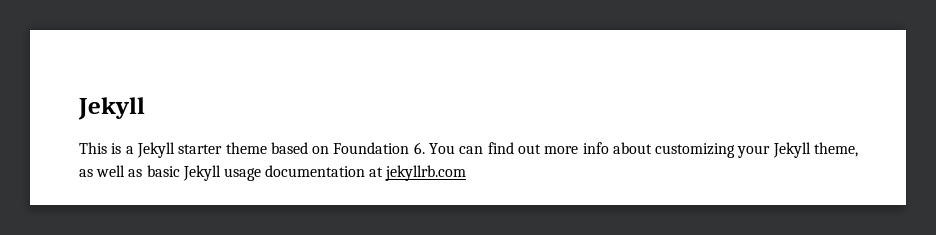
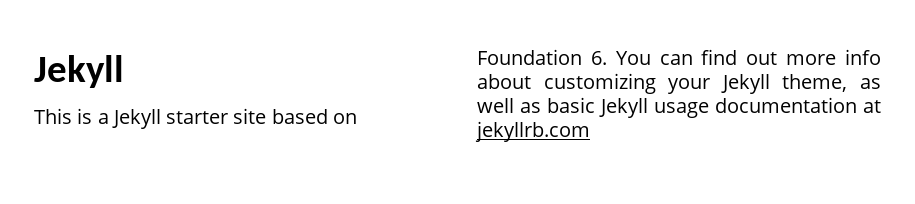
- This is a Jekyll starter theme based on Foundation 6. You can find out more info about customizing your Jekyll theme, as well as basic Jekyll usage documentation at jekyllrb.com
+ This is a Jekyll starter site based on Foundation 6. You can find out more info about customizing your Jekyll theme, as well as basic Jekyll usage documentation at jekyllrb.com

